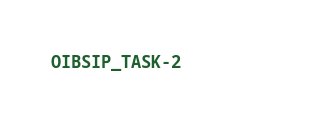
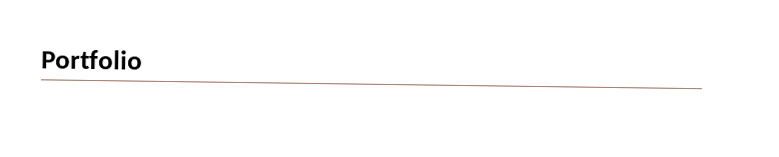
- OIBSIP_TASK-2
+ Portfolio

